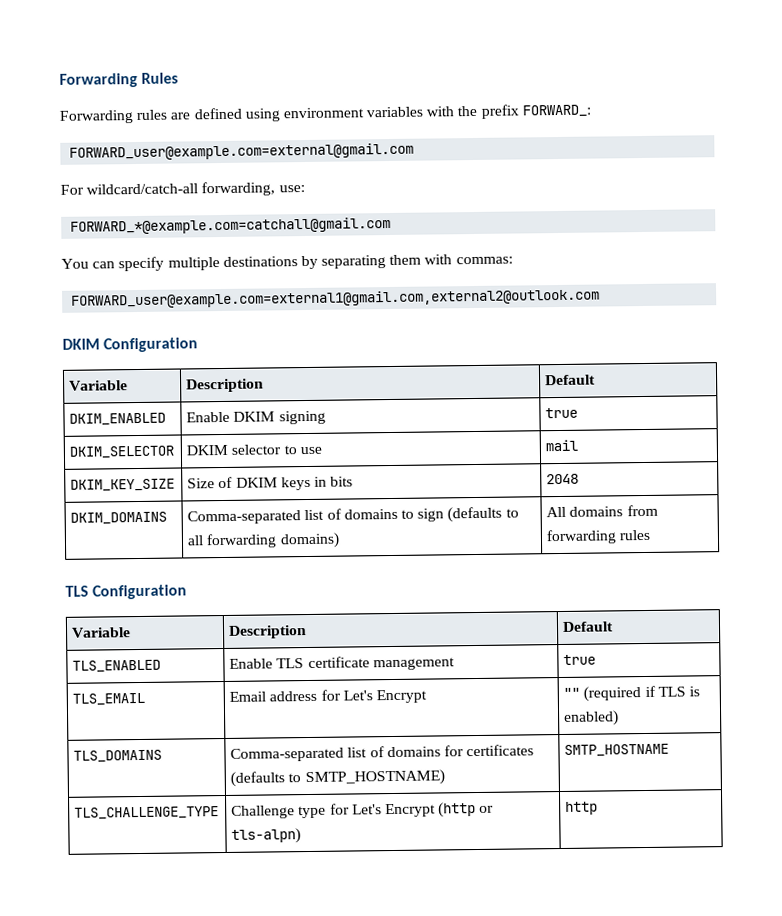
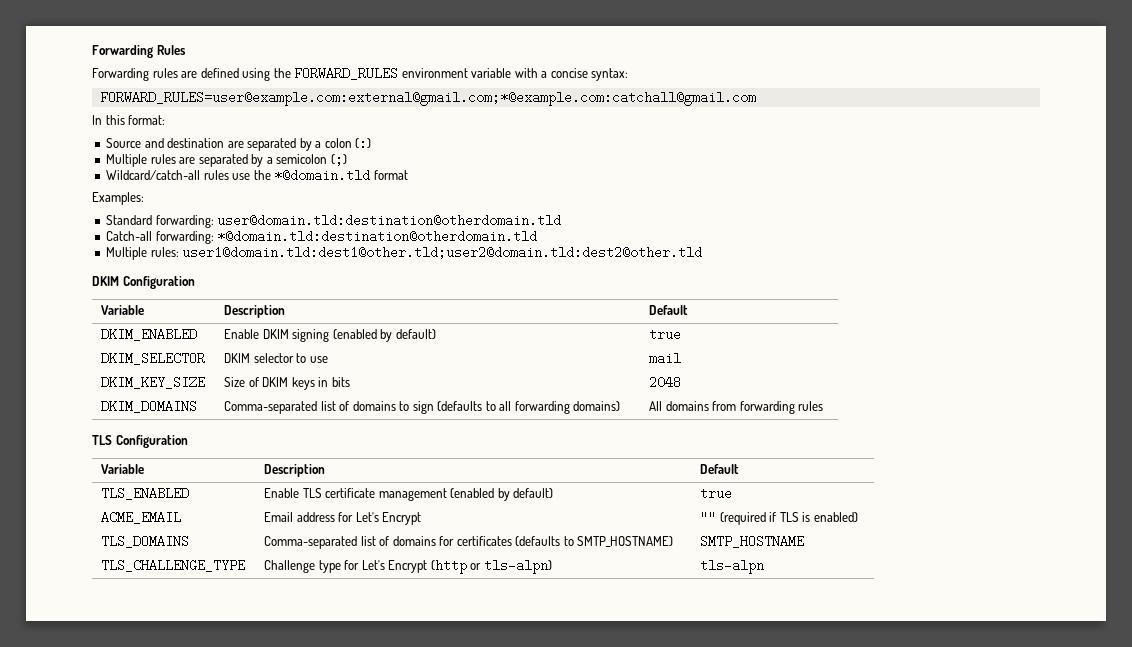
- Forwarding rules are defined using environment variables with the prefix FORWARD_:
- FORWARD_user@example.com=external@gmail.com
- For wildcard/catch-all forwarding, use:
- FORWARD_*@example.com=catchall@gmail.com
- You can specify multiple destinations by separating them with commas:
- FORWARD_user@example.com=external1@gmail.com,external2@outlook.com
+ Forwarding rules are defined using the FORWARD_RULES environment variable with a concise syntax:
+ FORWARD_RULES=user@example.com:external@gmail.com;*@example.com:catchall@gmail.com
+ In this format:
+ Source and destination are separated by a colon (:)
+ Multiple rules are separated by a semicolon (;)
+ Wildcard/catch-all rules use the *@domain.tld format
+ Examples:
+ Standard forwarding: user@domain.tld:destination@otherdomain.tld
+ Catch-all forwarding: *@domain.tld:destination@otherdomain.tld
+ Multiple rules: user1@domain.tld:dest1@other.tld;user2@domain.tld:dest2@other.tld
- DKIM_ENABLED | Enable DKIM signing | true
+ DKIM_ENABLED | Enable DKIM signing (enabled by default) | true
- TLS_ENABLED | Enable TLS certificate management | true
- TLS_EMAIL | Email address for Let's Encrypt | "" (required if TLS is enabled)
+ TLS_ENABLED | Enable TLS certificate management (enabled by default) | true
+ ACME_EMAIL | Email address for Let's Encrypt | "" (required if TLS is enabled)
- TLS_CHALLENGE_TYPE | Challenge type for Let's Encrypt (http or tls-alpn) | http
+ TLS_CHALLENGE_TYPE | Challenge type for Let's Encrypt (http or tls-alpn) | tls-alpn

